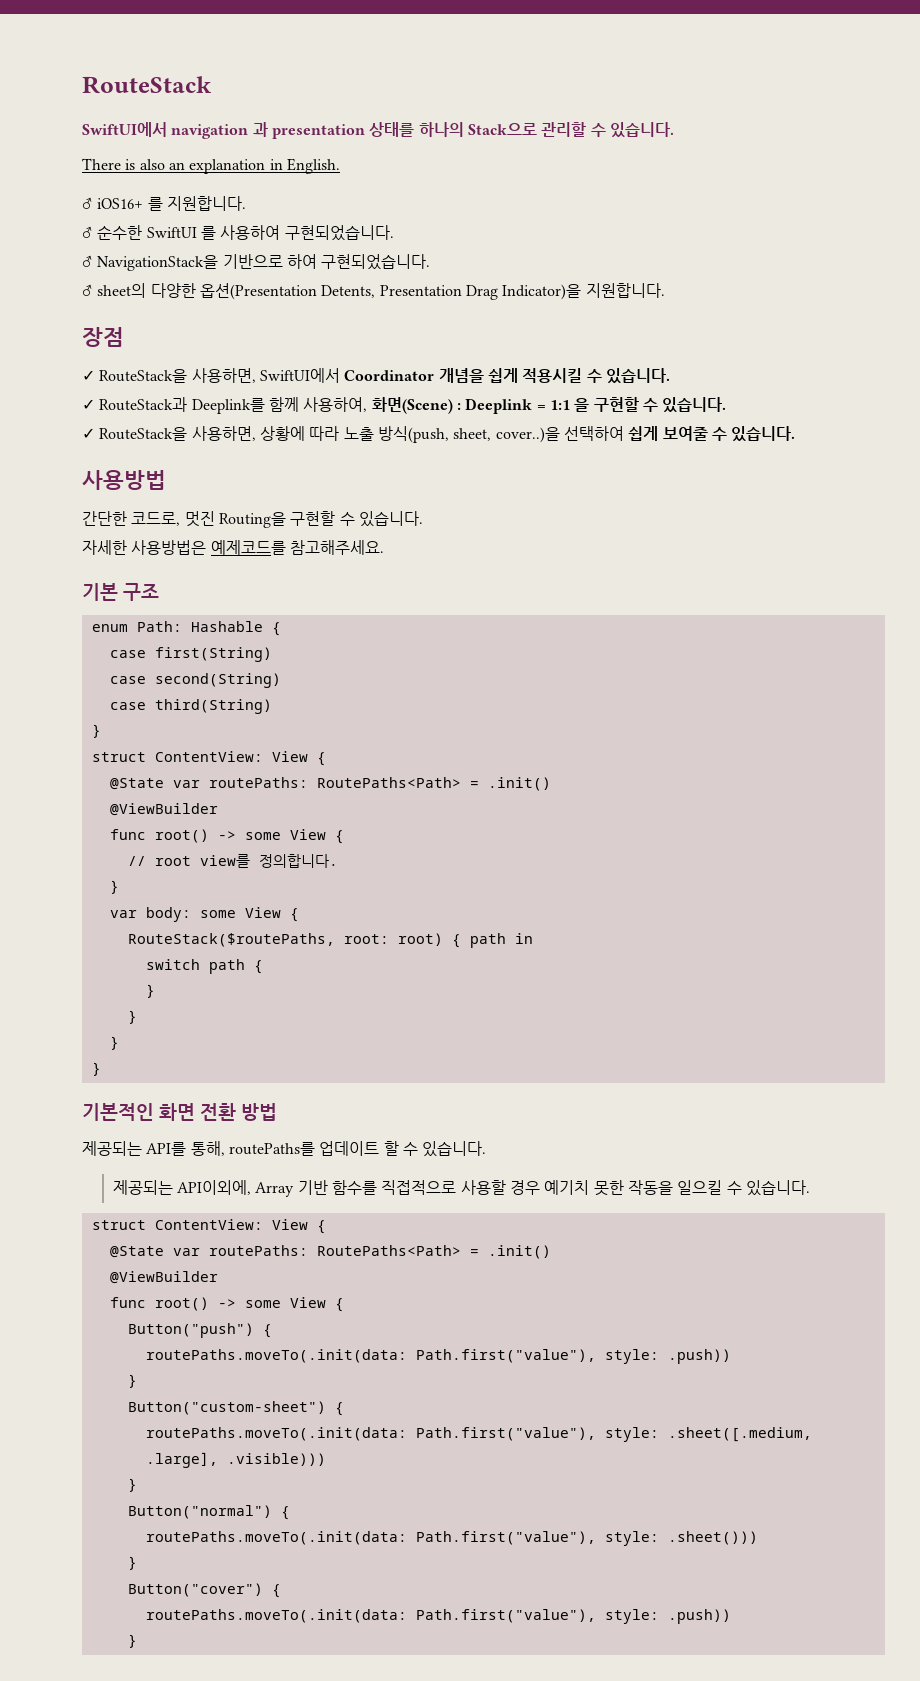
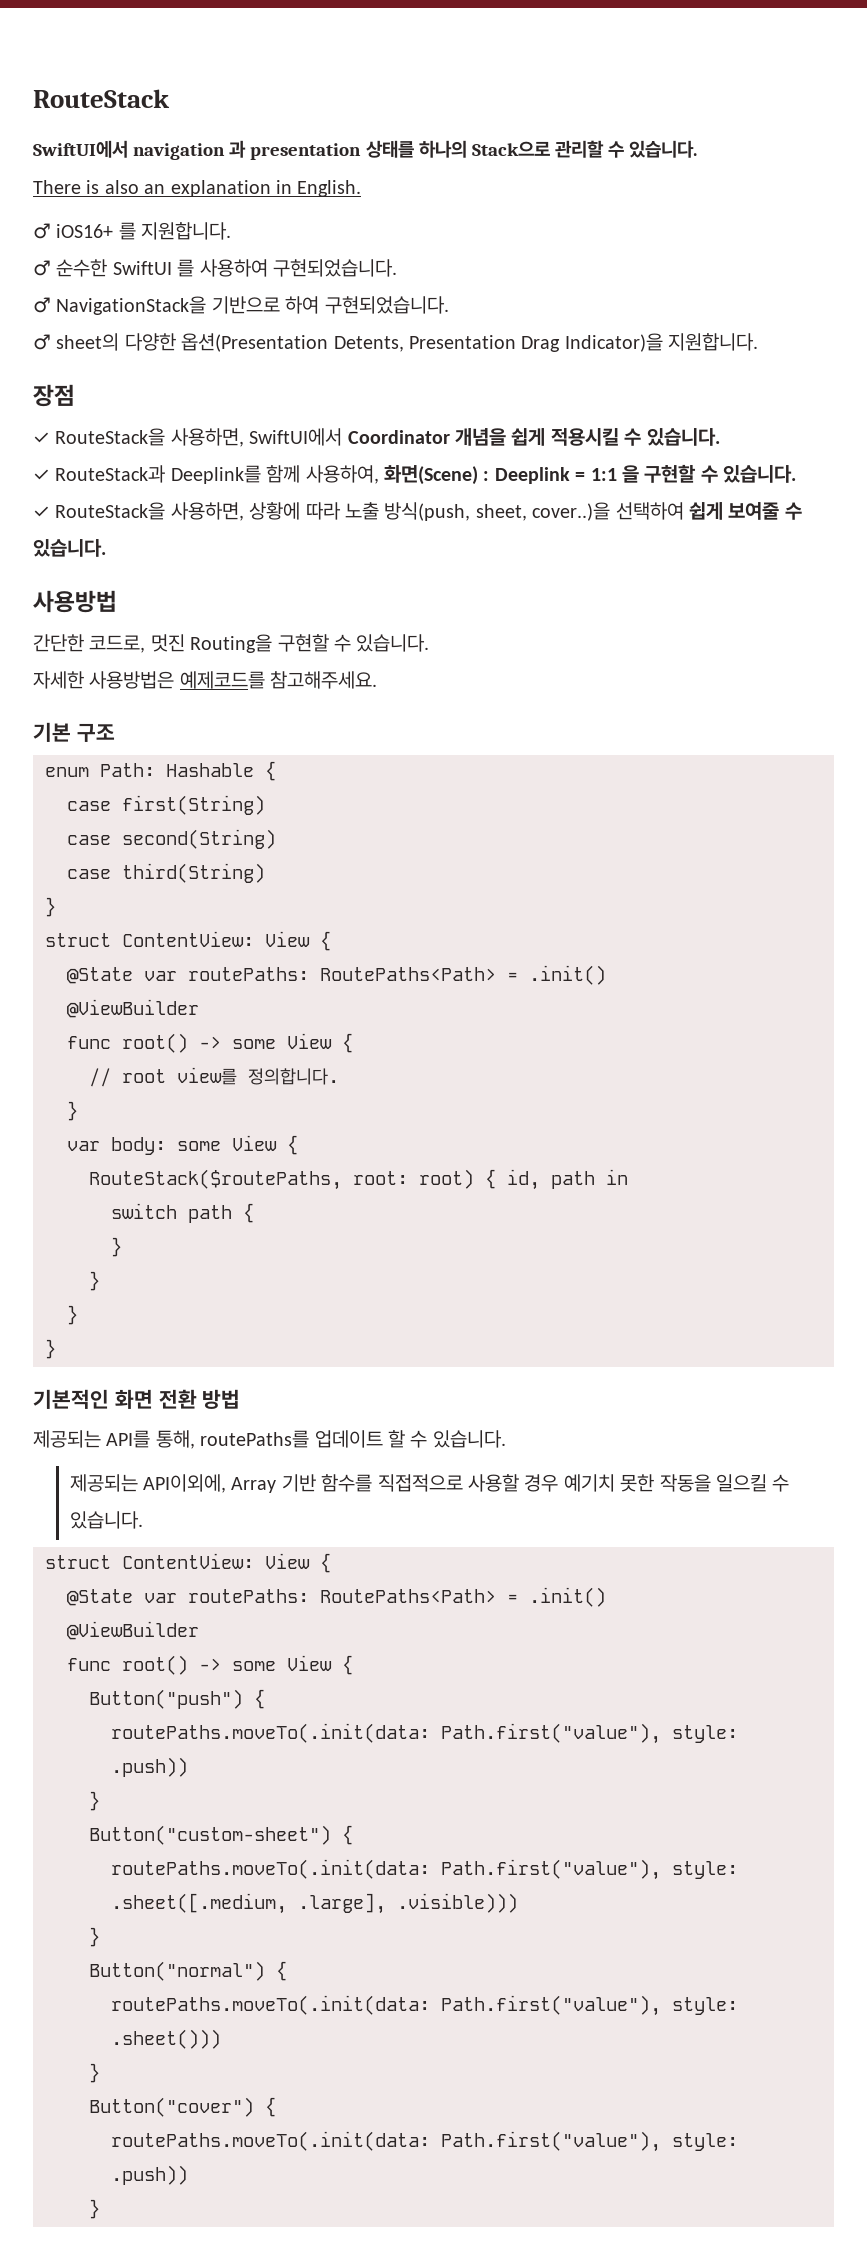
- RouteStack($routePaths, root: root) { path in
+ RouteStack($routePaths, root: root) { id, path in

